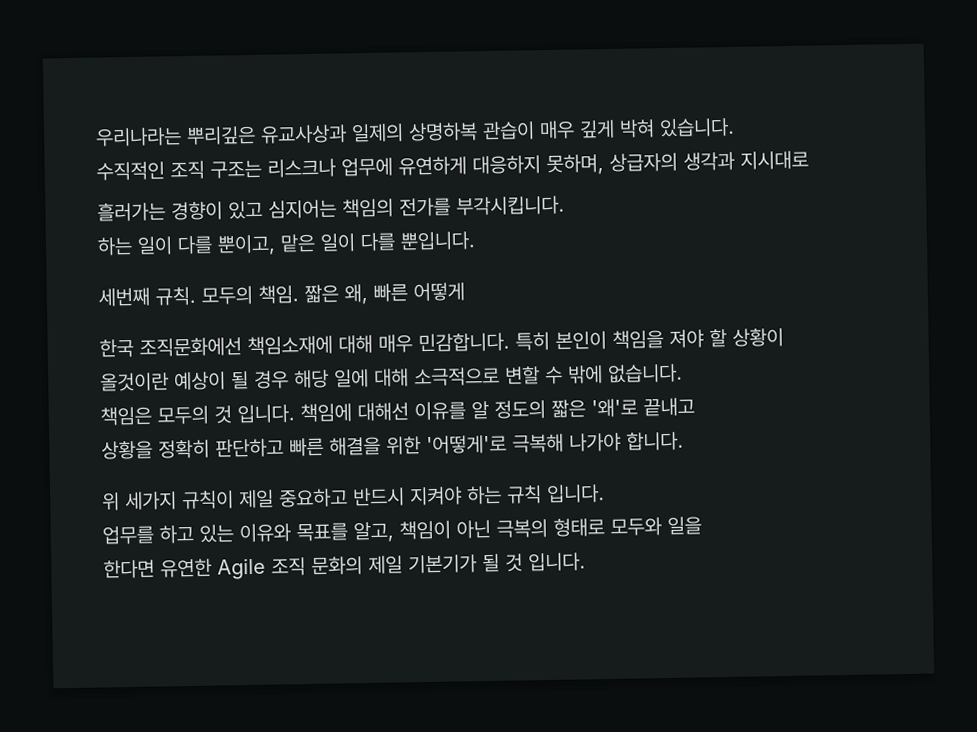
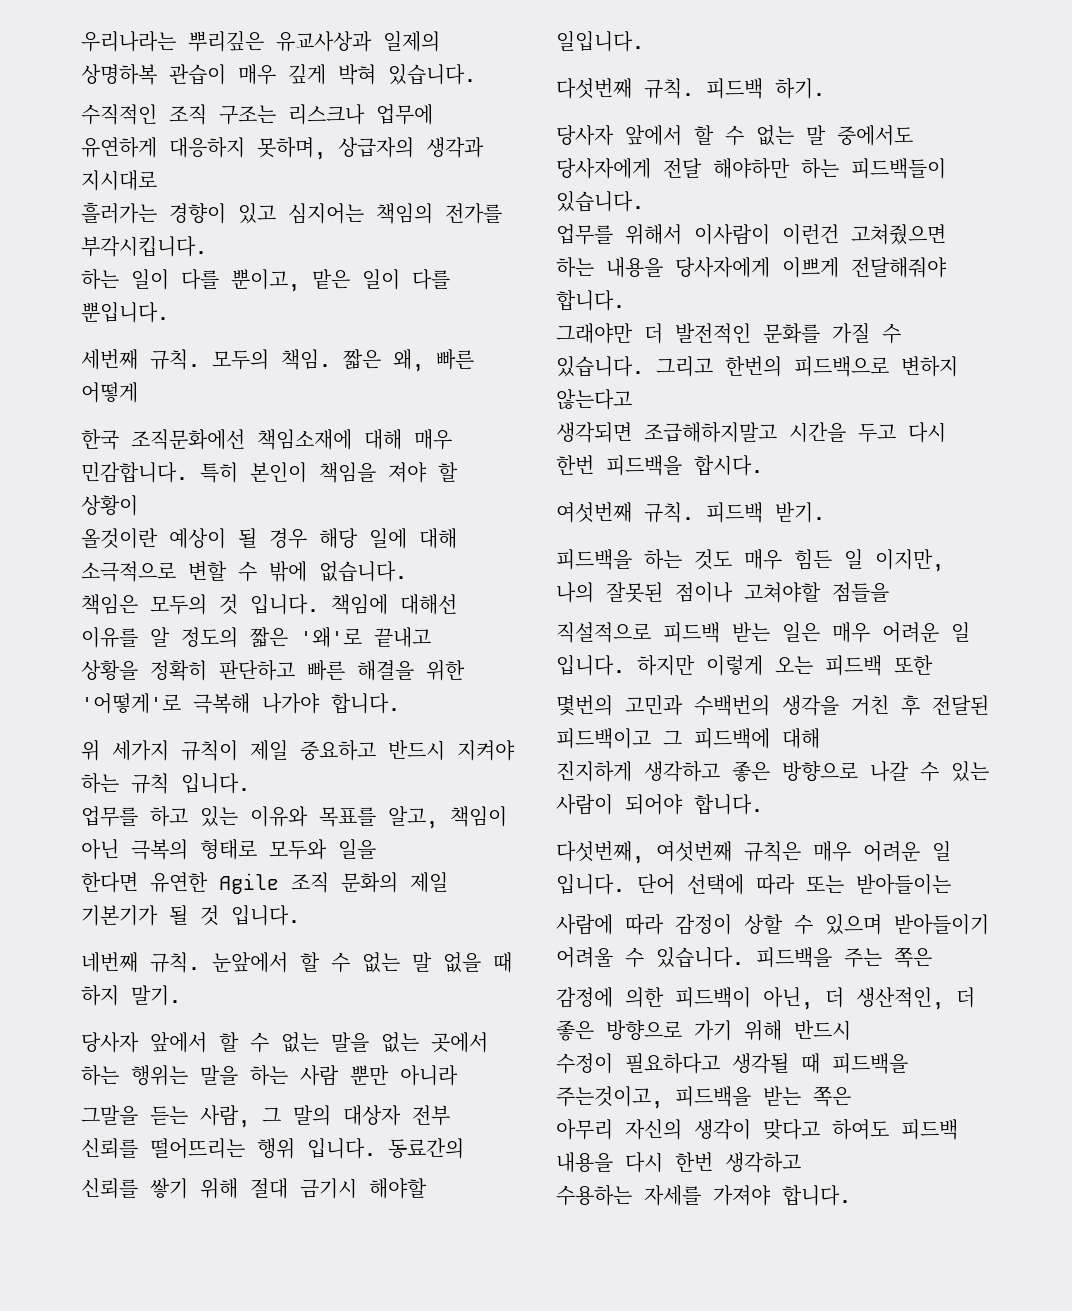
+ 네번째 규칙. 눈앞에서 할 수 없는 말 없을 때 하지 말기.
+ 당사자 앞에서 할 수 없는 말을 없는 곳에서 하는 행위는 말을 하는 사람 뿐만 아니라
+ 그말을 듣는 사람, 그 말의 대상자 전부 신뢰를 떨어뜨리는 행위 입니다. 동료간의
+ 신뢰를 쌓기 위해 절대 금기시 해야할 일입니다.
+ 다섯번째 규칙. 피드백 하기.
+ 당사자 앞에서 할 수 없는 말 중에서도 당사자에게 전달 해야하만 하는 피드백들이 있습니다.
+ 업무를 위해서 이사람이 이런건 고쳐줬으면 하는 내용을 당사자에게 이쁘게 전달해줘야 합니다.
+ 그래야만 더 발전적인 문화를 가질 수 있습니다. 그리고 한번의 피드백으로 변하지 않는다고
+ 생각되면 조급해하지말고 시간을 두고 다시 한번 피드백을 합시다.
+ 여섯번째 규칙. 피드백 받기.
+ 피드백을 하는 것도 매우 힘든 일 이지만, 나의 잘못된 점이나 고쳐야할 점들을
+ 직설적으로 피드백 받는 일은 매우 어려운 일 입니다. 하지만 이렇게 오는 피드백 또한
+ 몇번의 고민과 수백번의 생각을 거친 후 전달된 피드백이고 그 피드백에 대해
+ 진지하게 생각하고 좋은 방향으로 나갈 수 있는 사람이 되어야 합니다.
+ 다섯번째, 여섯번째 규칙은 매우 어려운 일 입니다. 단어 선택에 따라 또는 받아들이는
+ 사람에 따라 감정이 상할 수 있으며 받아들이기 어려울 수 있습니다. 피드백을 주는 쪽은
+ 감정에 의한 피드백이 아닌, 더 생산적인, 더 좋은 방향으로 가기 위해 반드시
+ 수정이 필요하다고 생각될 때 피드백을 주는것이고, 피드백을 받는 쪽은
+ 아무리 자신의 생각이 맞다고 하여도 피드백 내용을 다시 한번 생각하고
+ 수용하는 자세를 가져야 합니다.

